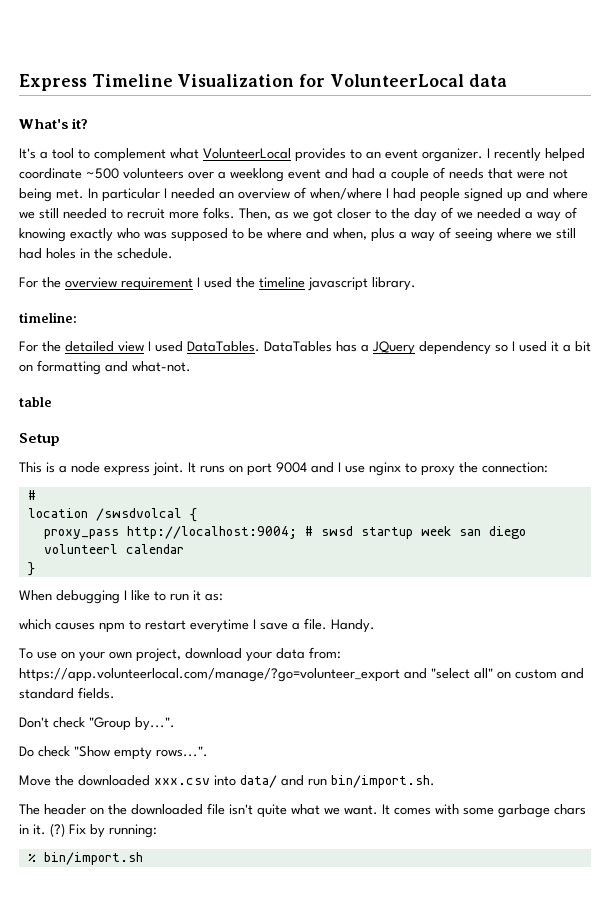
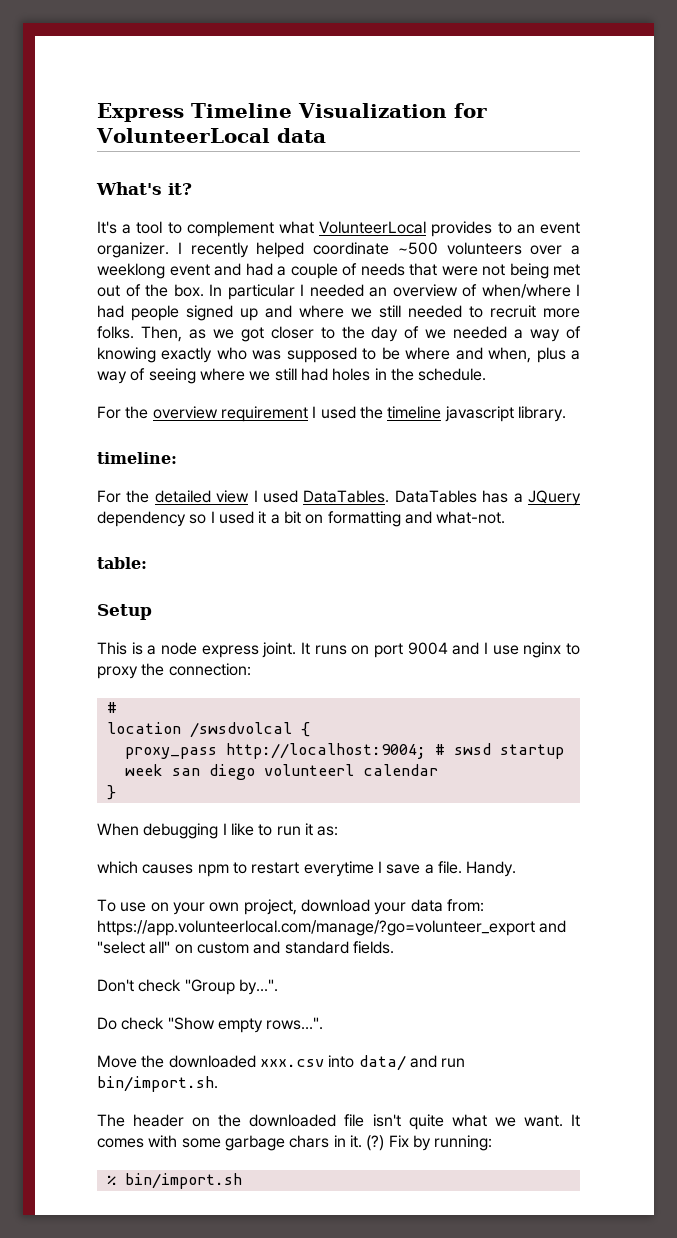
- I recently helped coordinate ~500 volunteers over a weeklong event and had a couple of needs that were not being met.
+ I recently helped coordinate ~500 volunteers over a weeklong event and had a couple of needs that were not being met out of the box.
- table
+ table:

